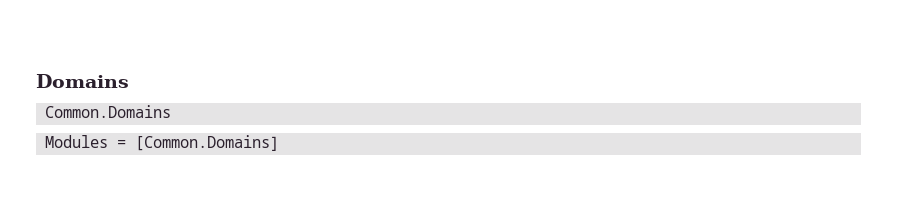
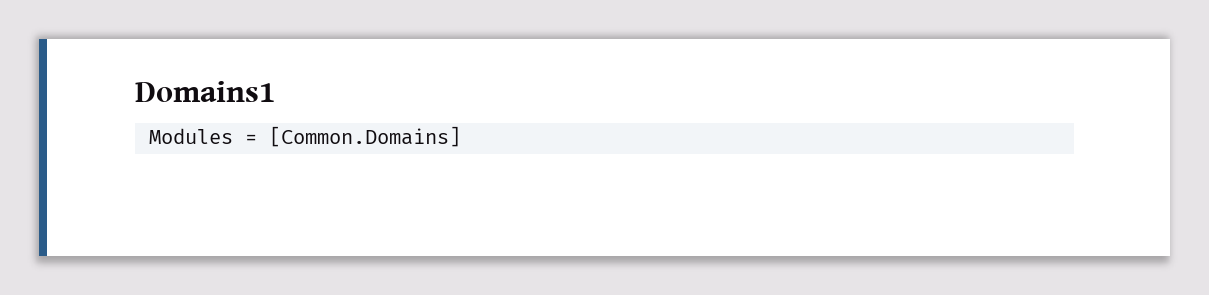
- Domains
- Common.Domains
+ Domains1

